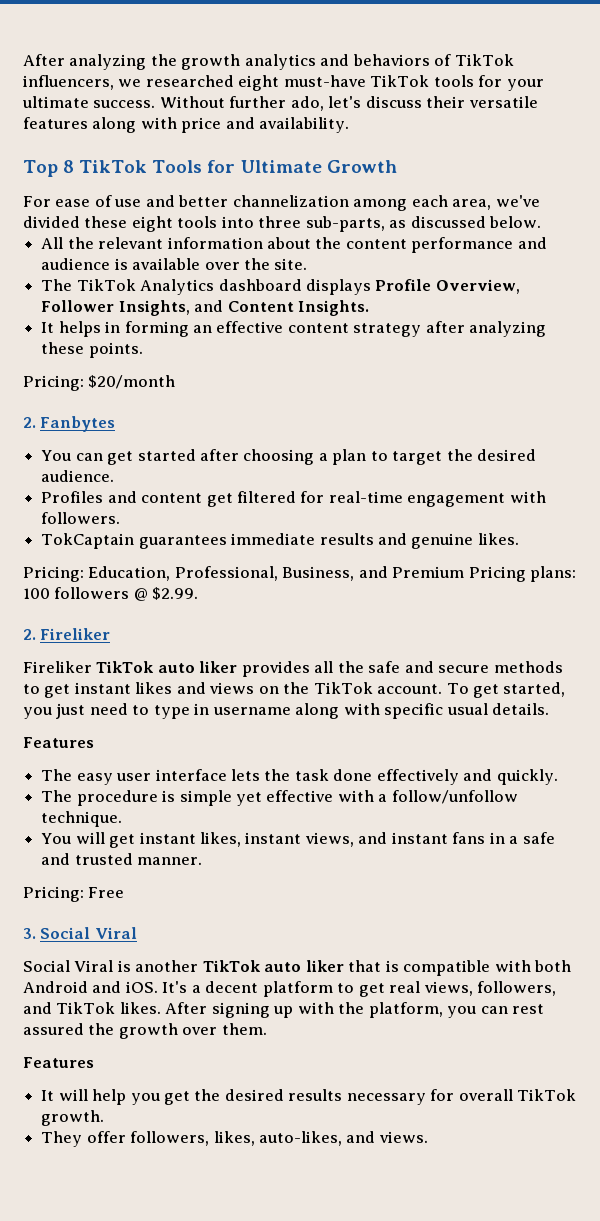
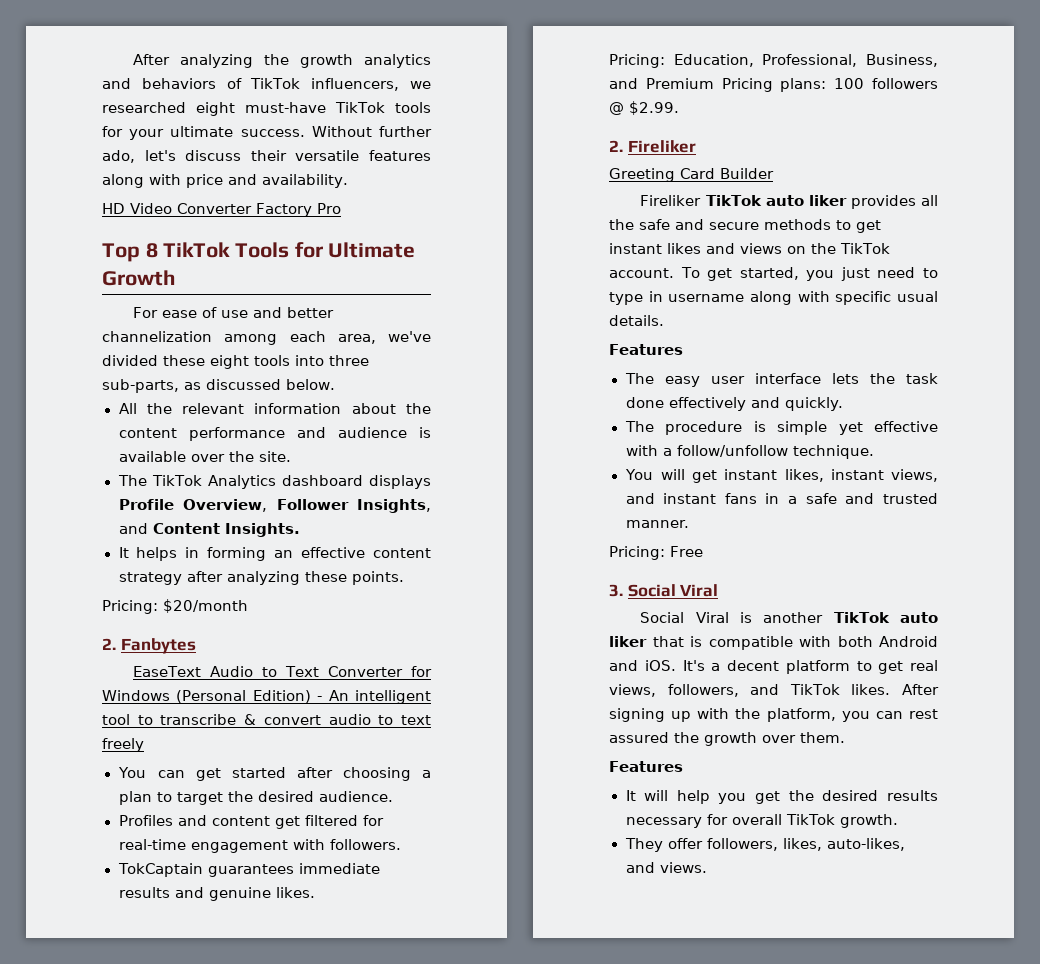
+ HD Video Converter Factory Pro
+ EaseText Audio to Text Converter for Windows (Personal Edition) - An intelligent tool to transcribe & convert audio to text freely
+ Greeting Card Builder

